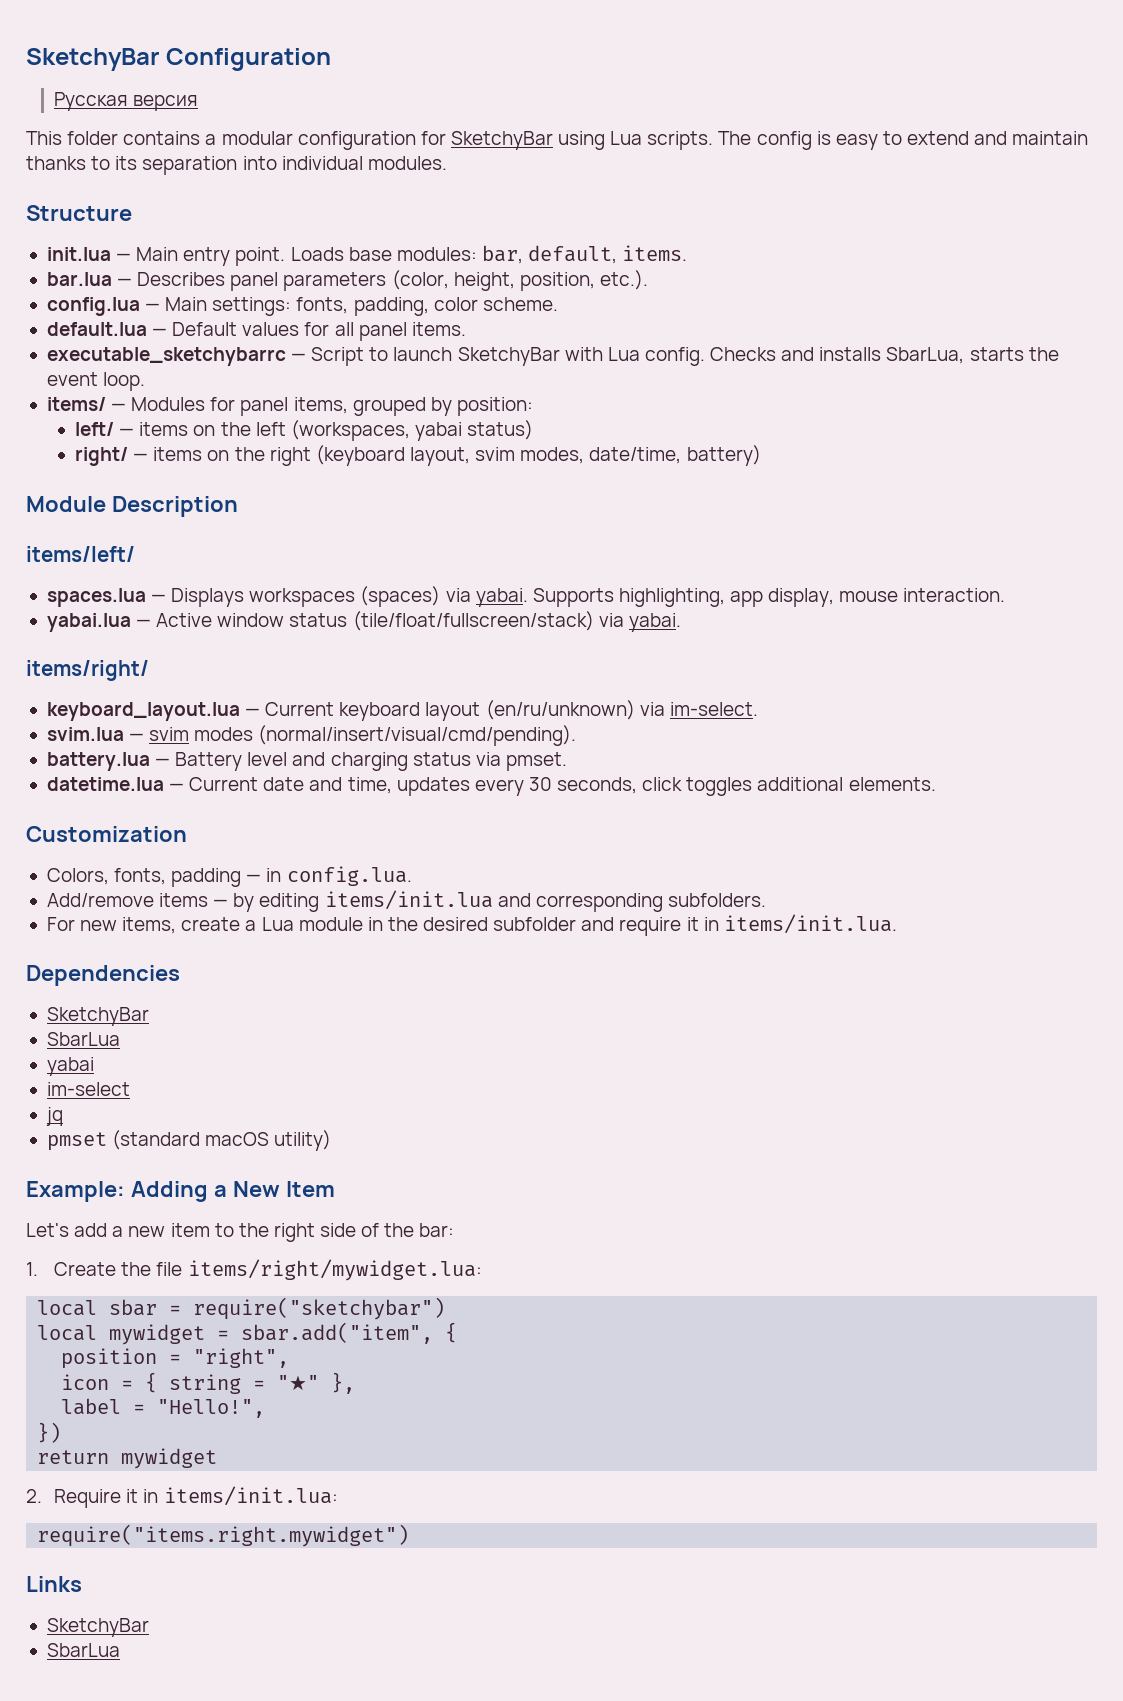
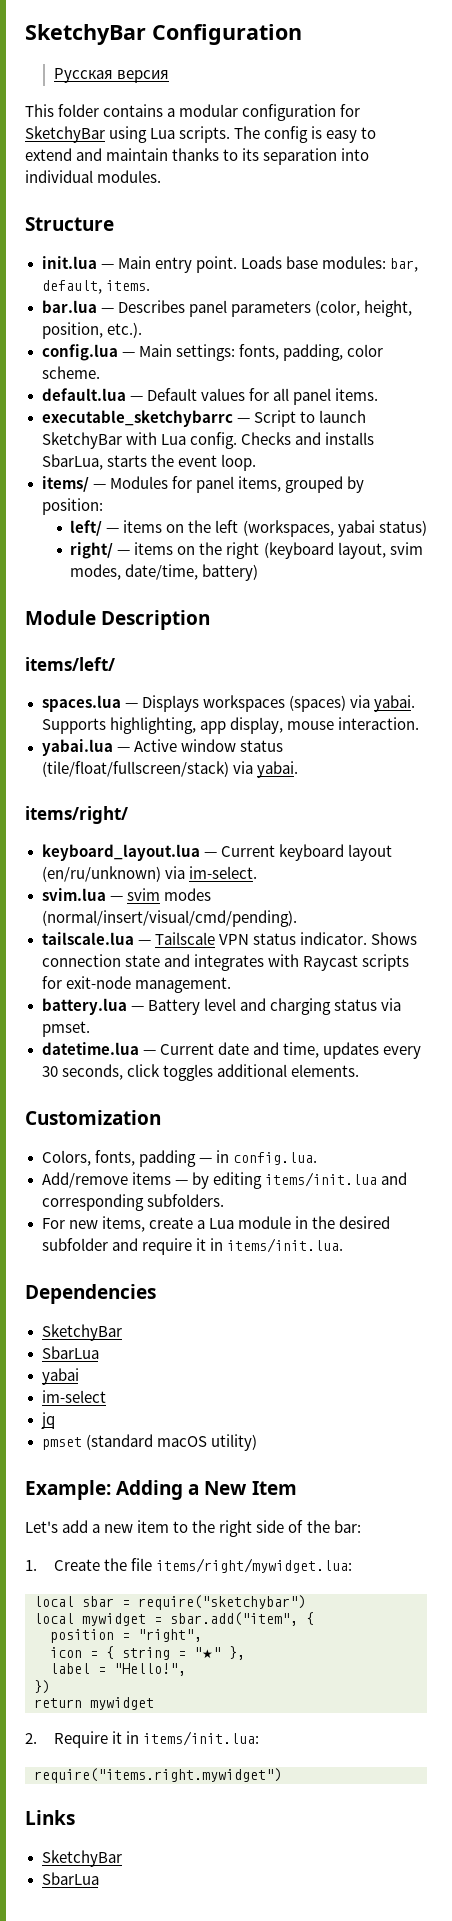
+ tailscale.lua — Tailscale VPN status indicator. Shows connection state and integrates with Raycast scripts for exit-node management.

